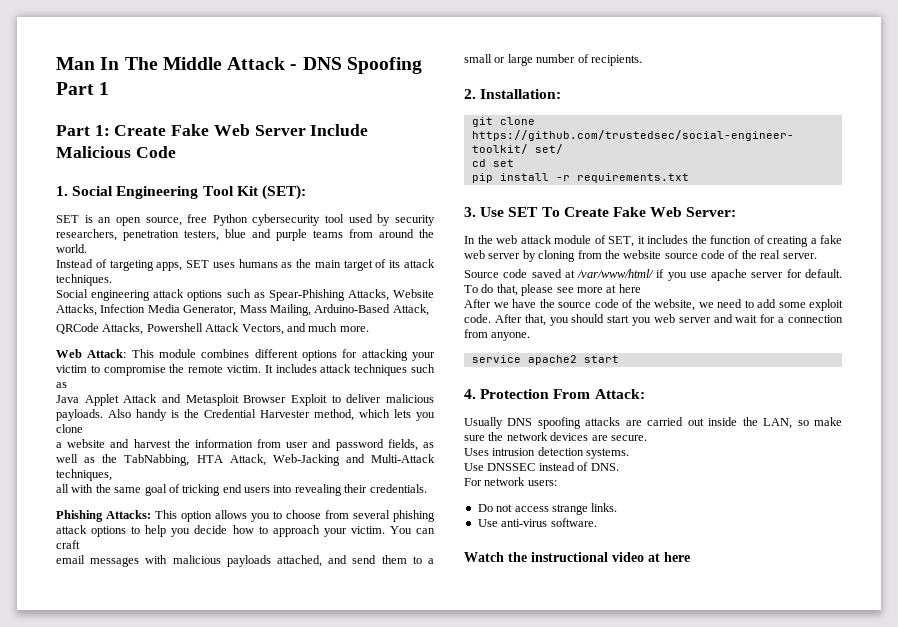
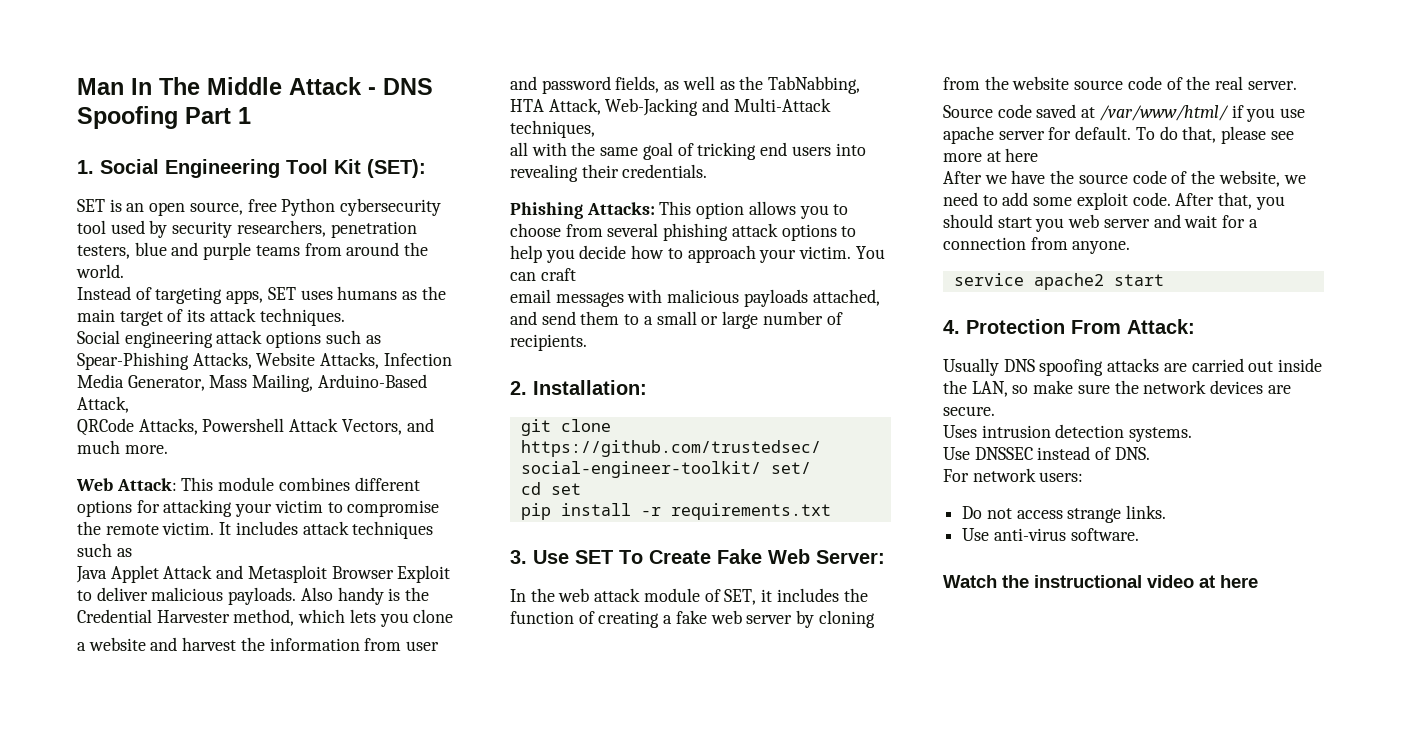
- Part 1: Create Fake Web Server Include Malicious Code

